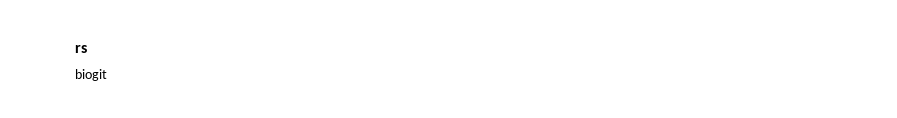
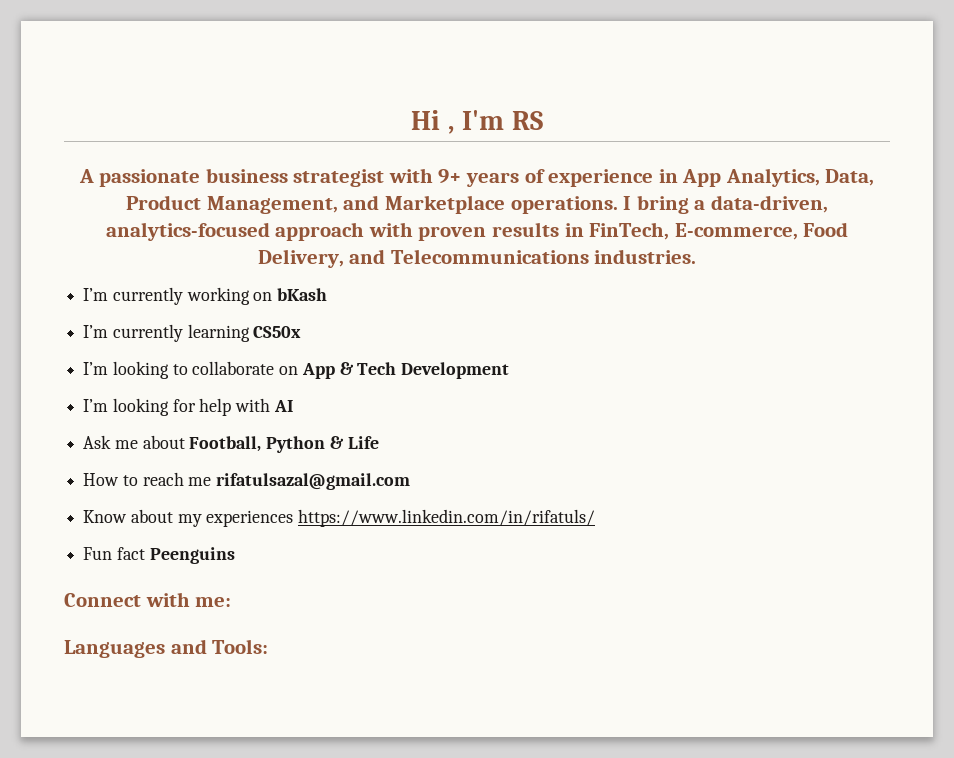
- rs
- biogit
+ Hi , I'm RS
+ A passionate business strategist with 9+ years of experience in App Analytics, Data, Product Management, and Marketplace operations. I bring a data-driven, analytics-focused approach with proven results in FinTech, E-commerce, Food Delivery, and Telecommunications industries.
+ I’m currently working on bKash
+ I’m currently learning CS50x
+ I’m looking to collaborate on App & Tech Development
+ I’m looking for help with AI
+ Ask me about Football, Python & Life
+ How to reach me rifatulsazal@gmail.com
+ Know about my experiences https://www.linkedin.com/in/rifatuls/
+ Fun fact Peenguins
+ Connect with me:
+ Languages and Tools:

